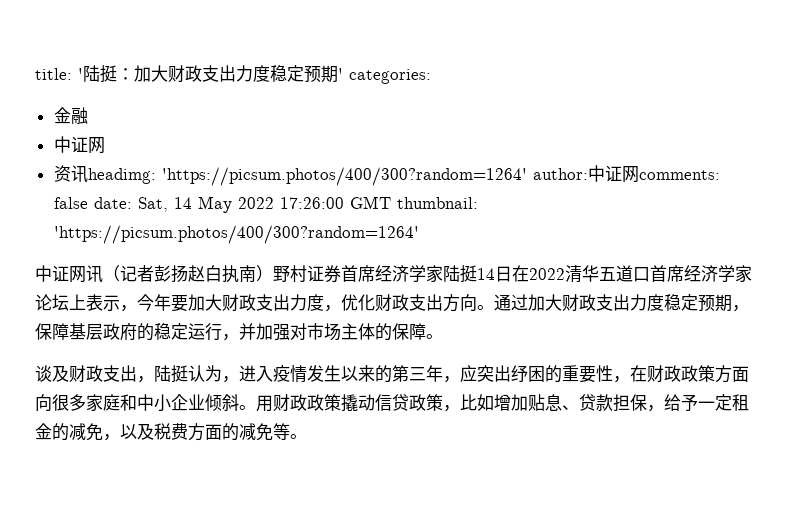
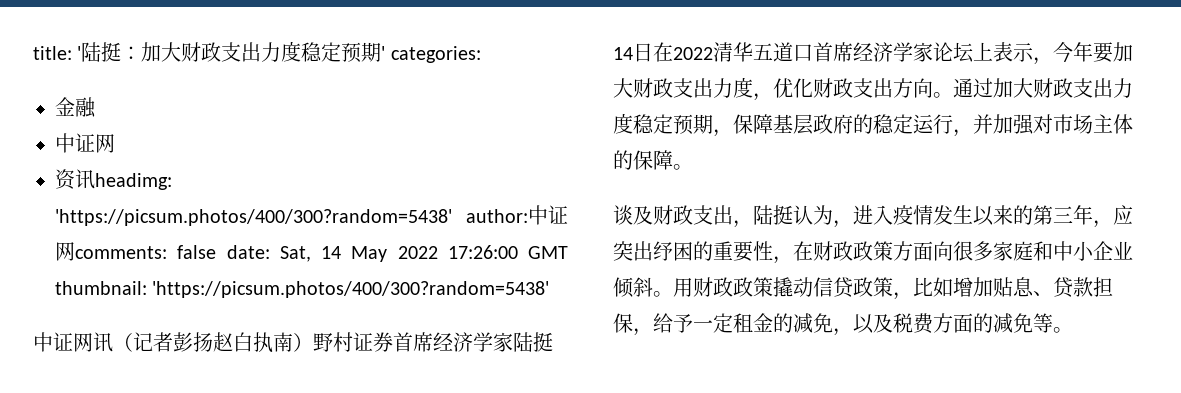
- 资讯headimg: 'https://picsum.photos/400/300?random=1264' author:中证网comments: false date: Sat, 14 May 2022 17:26:00 GMT thumbnail: 'https://picsum.photos/400/300?random=1264'
+ 资讯headimg: 'https://picsum.photos/400/300?random=5438' author:中证网comments: false date: Sat, 14 May 2022 17:26:00 GMT thumbnail: 'https://picsum.photos/400/300?random=5438'

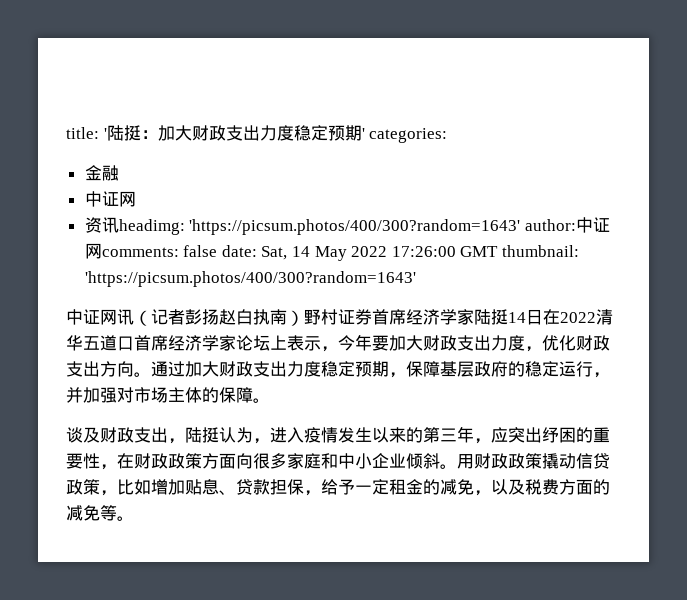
- 资讯headimg: 'https://picsum.photos/400/300?random=5438' author:中证网comments: false date: Sat, 14 May 2022 17:26:00 GMT thumbnail: 'https://picsum.photos/400/300?random=5438'
+ 资讯headimg: 'https://picsum.photos/400/300?random=1643' author:中证网comments: false date: Sat, 14 May 2022 17:26:00 GMT thumbnail: 'https://picsum.photos/400/300?random=1643'

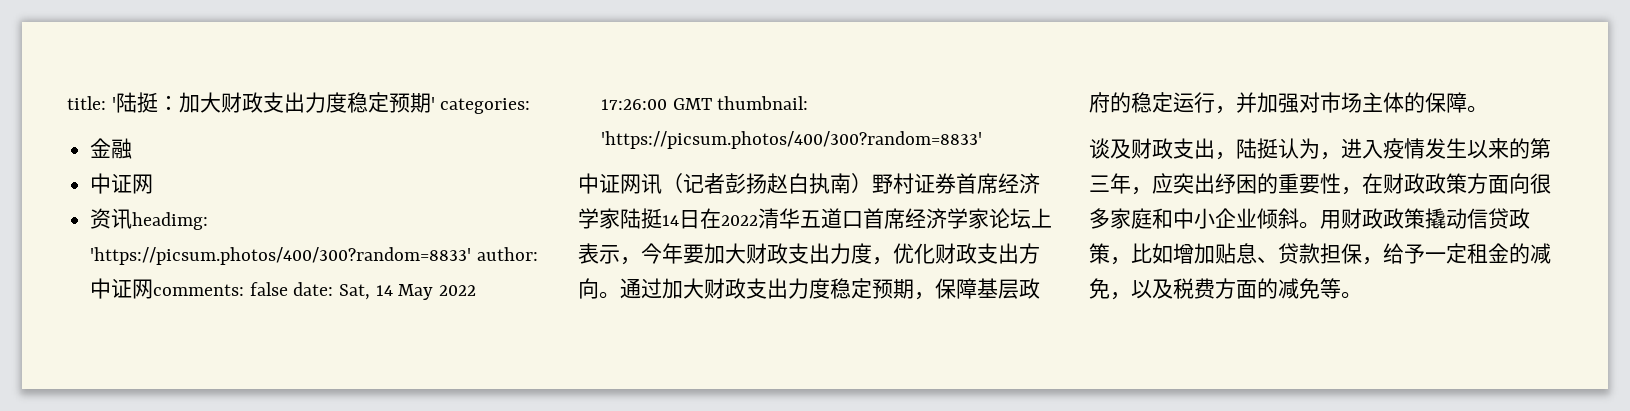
- 资讯headimg: 'https://picsum.photos/400/300?random=1643' author:中证网comments: false date: Sat, 14 May 2022 17:26:00 GMT thumbnail: 'https://picsum.photos/400/300?random=1643'
+ 资讯headimg: 'https://picsum.photos/400/300?random=8833' author:中证网comments: false date: Sat, 14 May 2022 17:26:00 GMT thumbnail: 'https://picsum.photos/400/300?random=8833'

